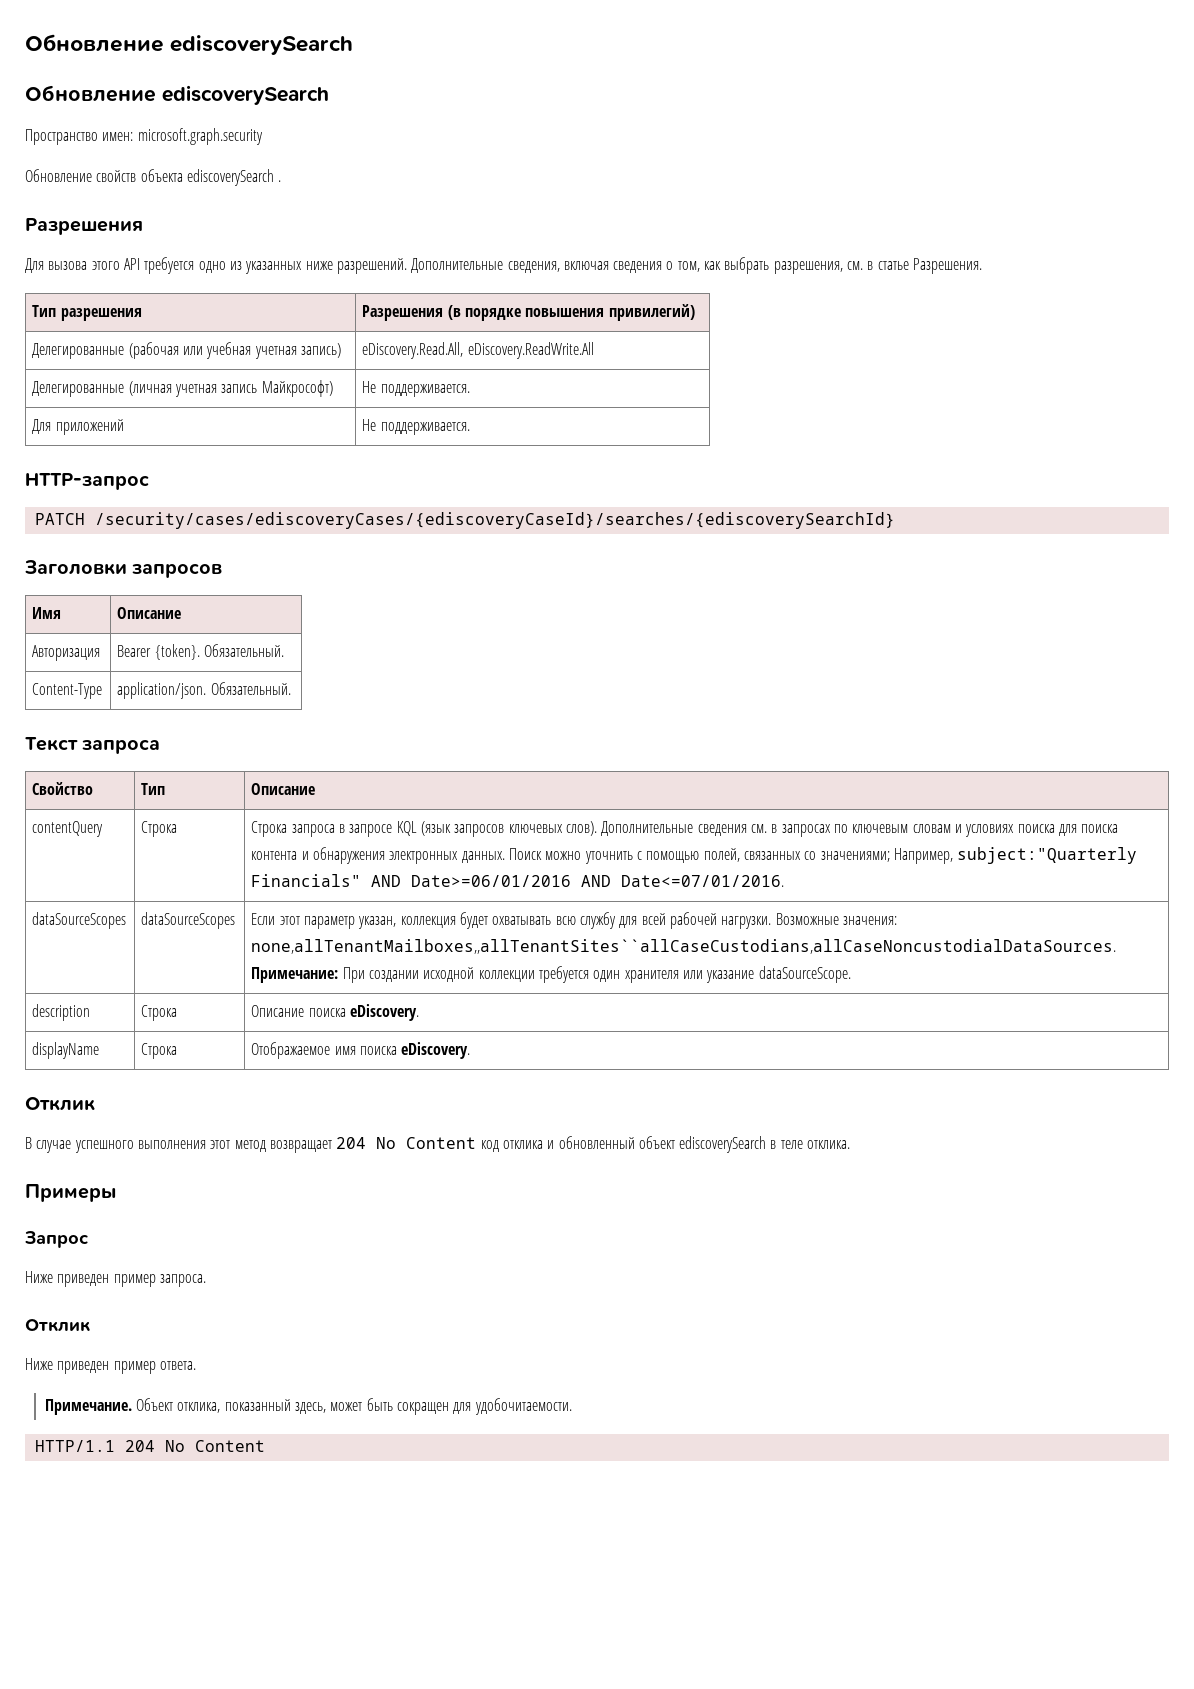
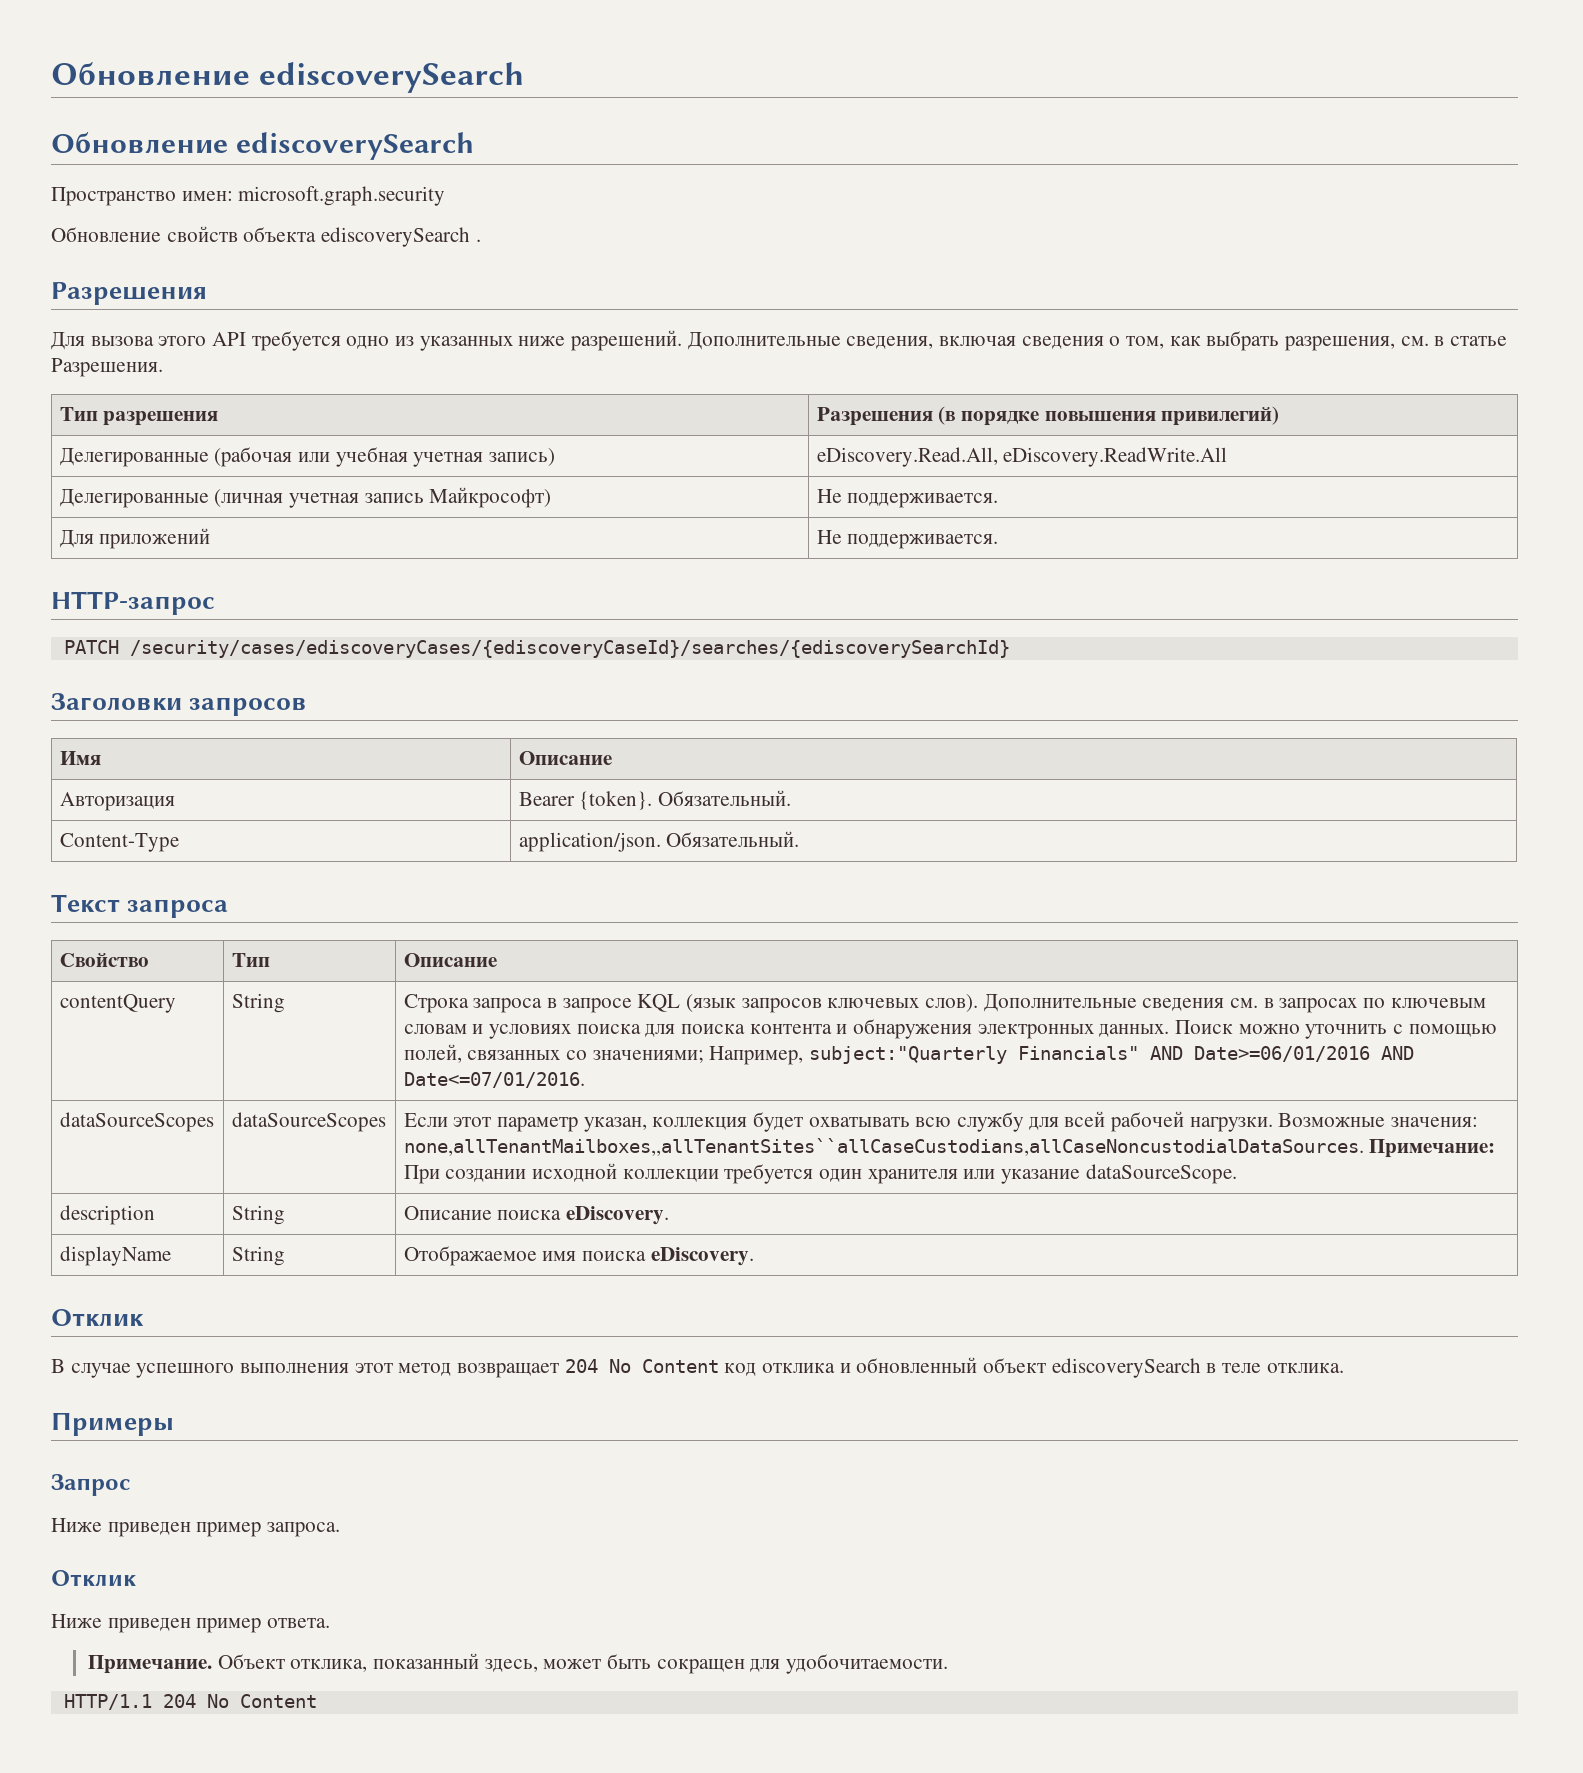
- contentQuery | Строка
+ contentQuery | String
- description | Строка | Описание поиска eDiscovery.
+ description | String | Описание поиска eDiscovery.
- displayName | Строка | Отображаемое имя поиска eDiscovery.
+ displayName | String | Отображаемое имя поиска eDiscovery.

